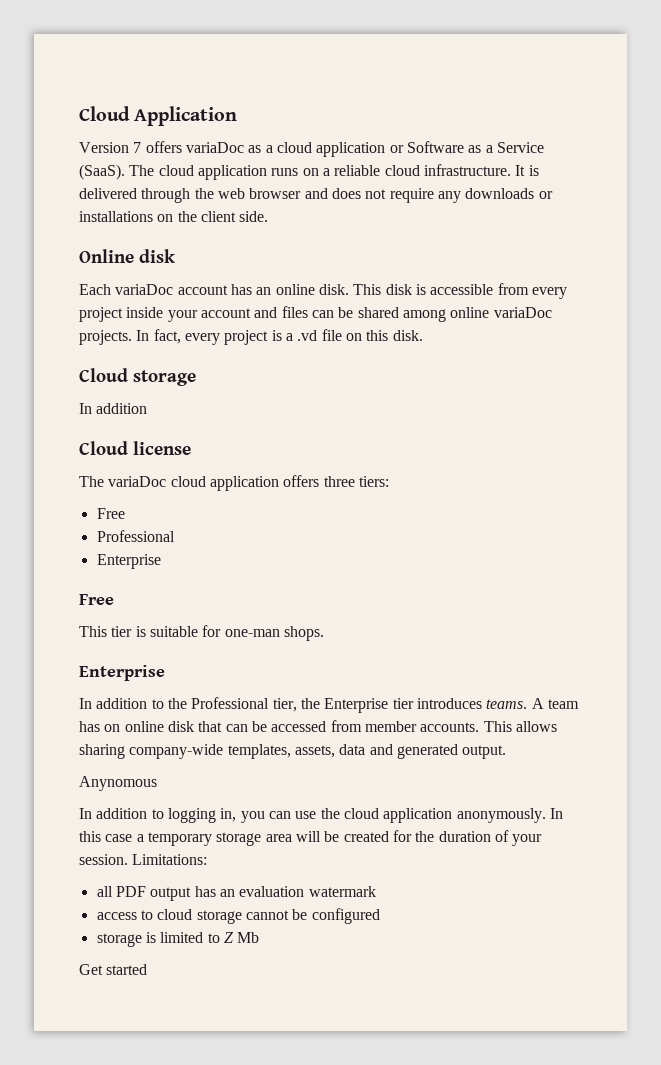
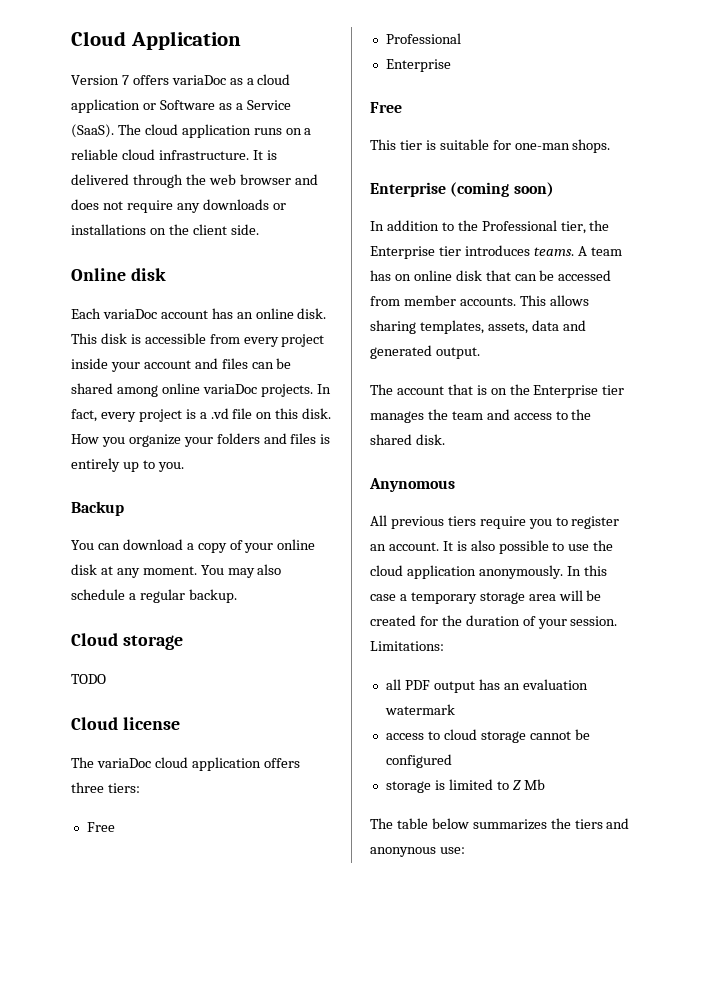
+ How you organize your folders and files is entirely up to you.
+ Backup
+ You can download a copy of your online disk at any moment. You may also schedule a regular backup.
  Cloud storage
- In addition
+ TODO
  This tier is suitable for one-man shops.
- Enterprise
+ Enterprise (coming soon)
- This allows sharing company-wide templates, assets, data and generated output.
+ This allows sharing templates, assets, data and generated output.
+ The account that is on the Enterprise tier manages the team and access to the shared disk.
  Anynomous
- In addition to logging in, you can use the cloud application anonymously.
+ All previous tiers require you to register an account. It is also possible to use the cloud application anonymously.
- Get started
+ The table below summarizes the tiers and anonynous use:

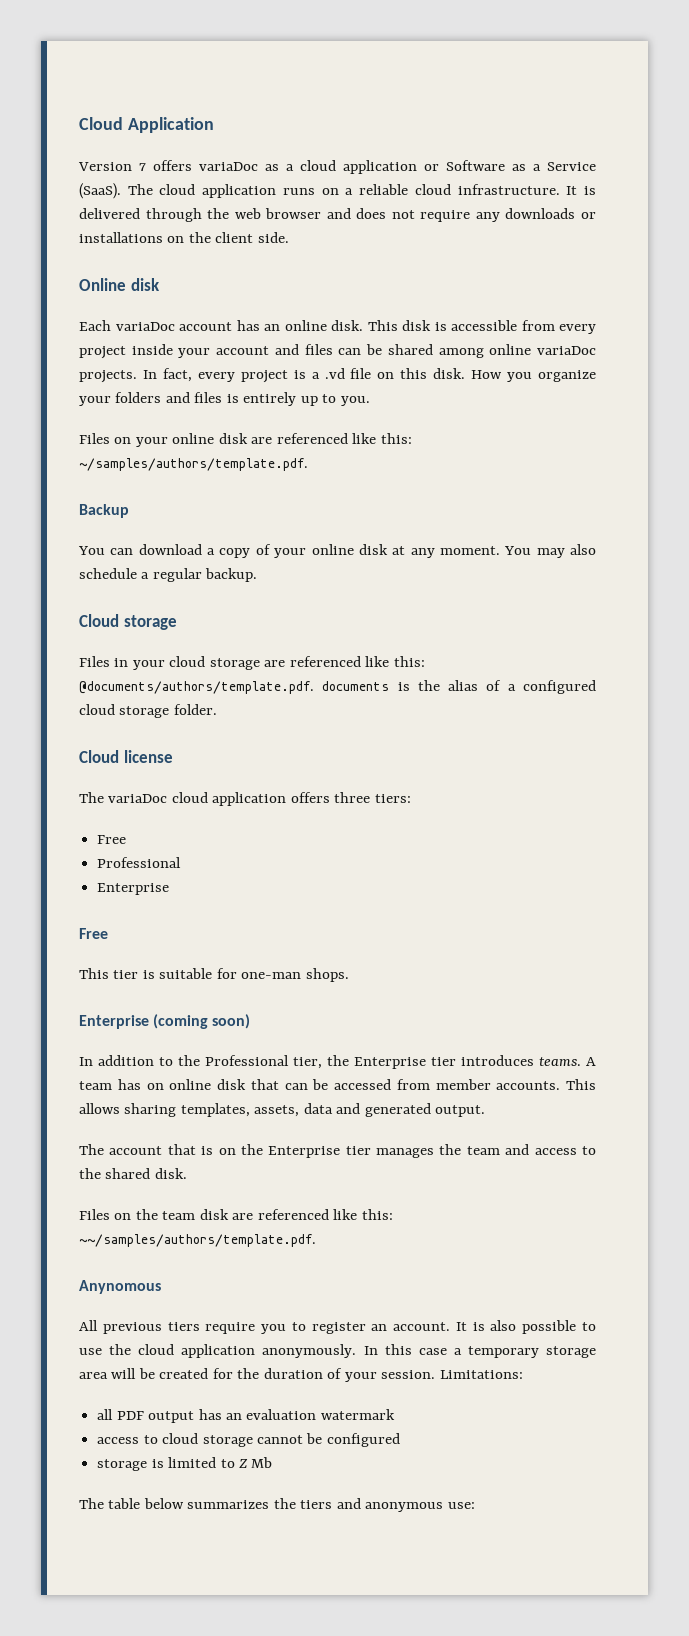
+ Files on your online disk are referenced like this: ~/samples/authors/template.pdf.
- TODO
+ Files in your cloud storage are referenced like this: @documents/authors/template.pdf. documents is the alias of a configured cloud storage folder.
+ Files on the team disk are referenced like this: ~~/samples/authors/template.pdf.
- The table below summarizes the tiers and anonynous use:
+ The table below summarizes the tiers and anonymous use:

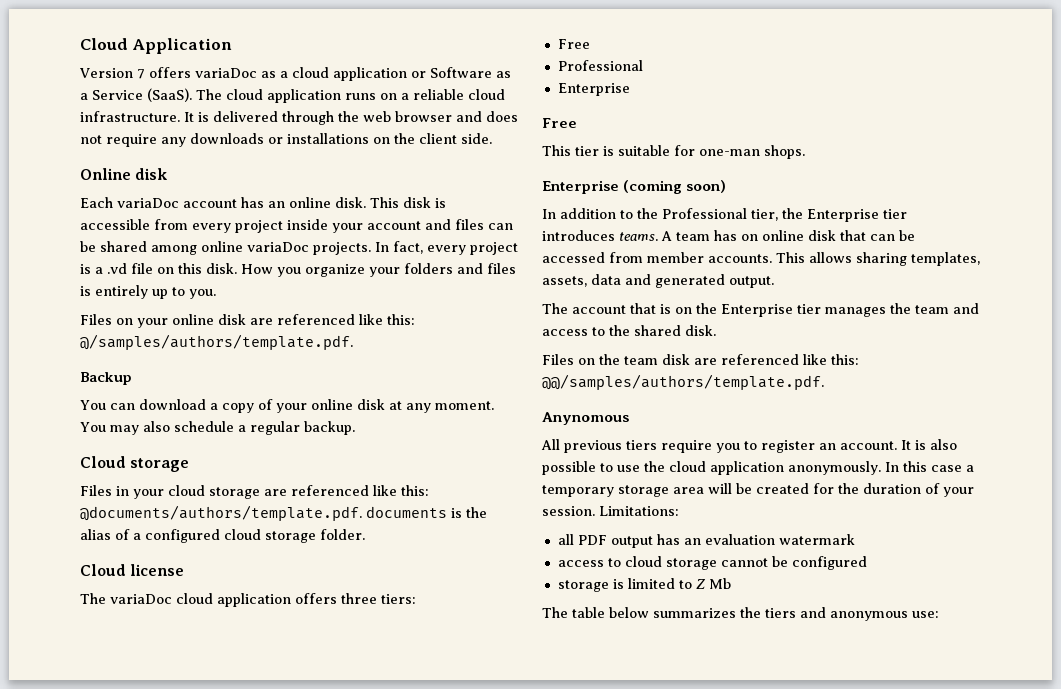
- Files on your online disk are referenced like this: ~/samples/authors/template.pdf.
+ Files on your online disk are referenced like this: @/samples/authors/template.pdf.
- Files on the team disk are referenced like this: ~~/samples/authors/template.pdf.
+ Files on the team disk are referenced like this: @@/samples/authors/template.pdf.

